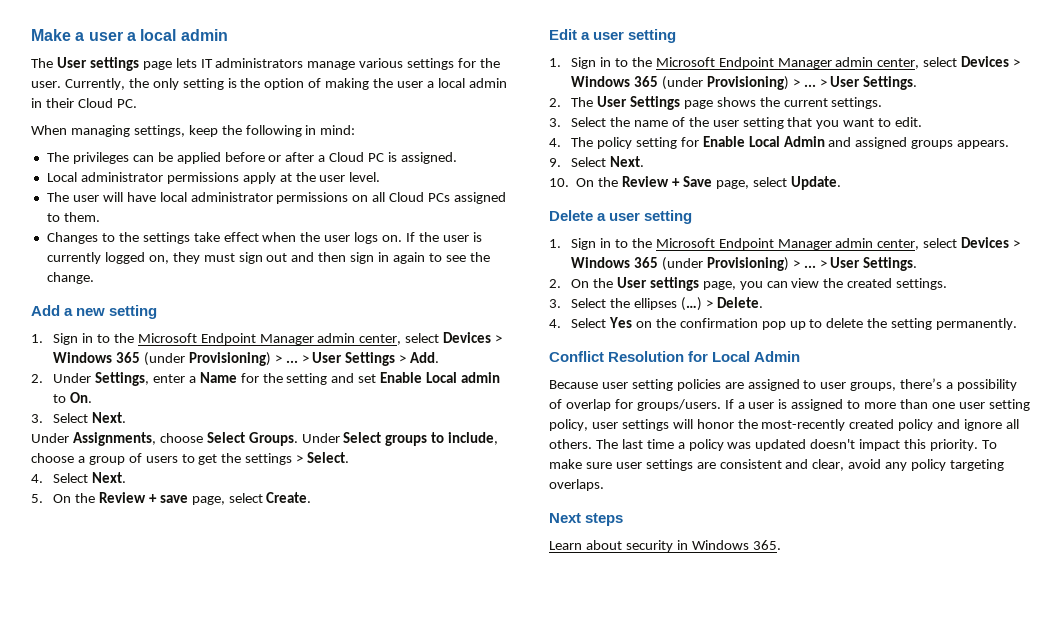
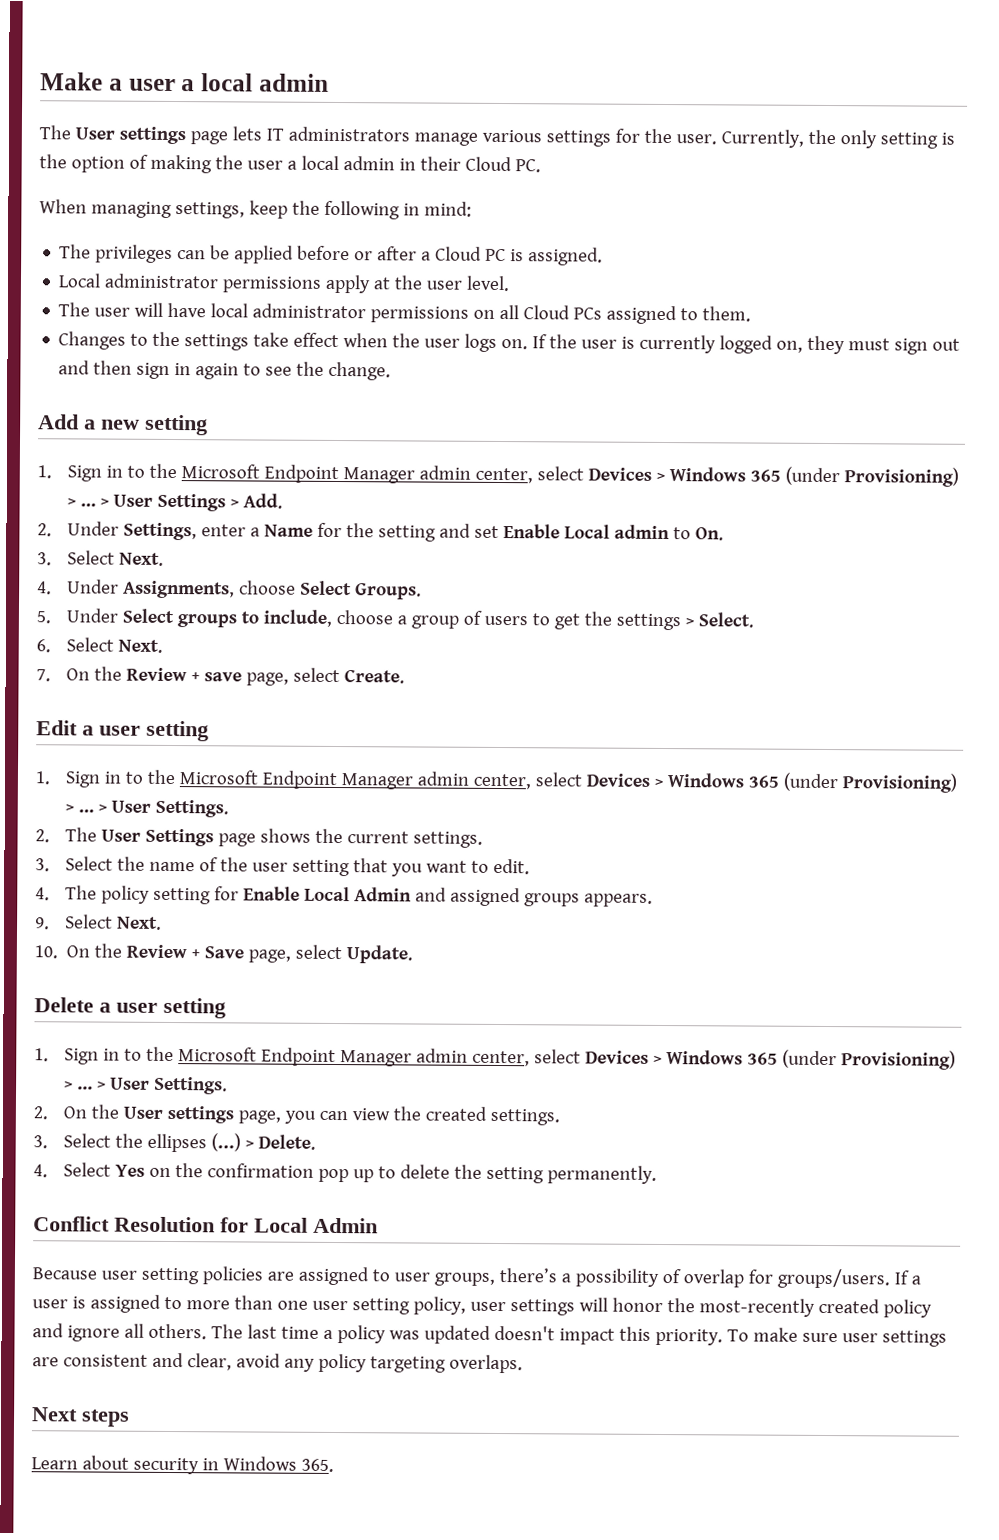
- Under Assignments, choose Select Groups. Under Select groups to include, choose a group of users to get the settings > Select.
+ 4. Under Assignments, choose Select Groups.
+ 5. Under Select groups to include, choose a group of users to get the settings > Select.
- 4. Select Next.
- 5. On the Review + save page, select Create.
+ 6. Select Next.
+ 7. On the Review + save page, select Create.

